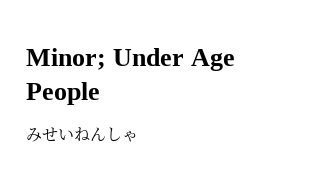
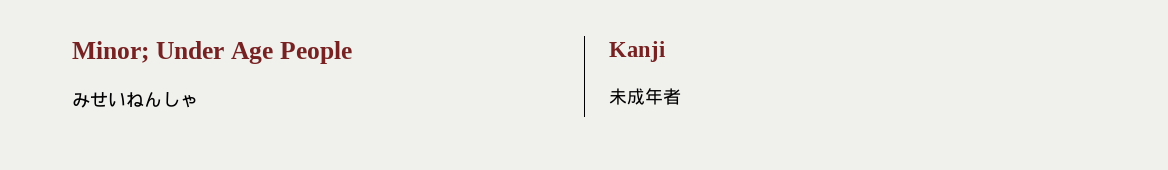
+ Kanji
+ 未成年者

